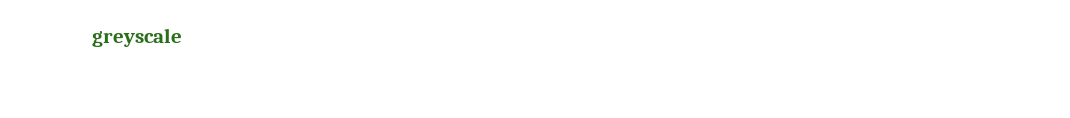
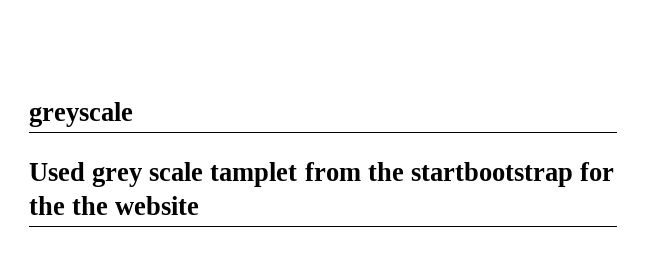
+ Used grey scale tamplet from the startbootstrap for the the website

